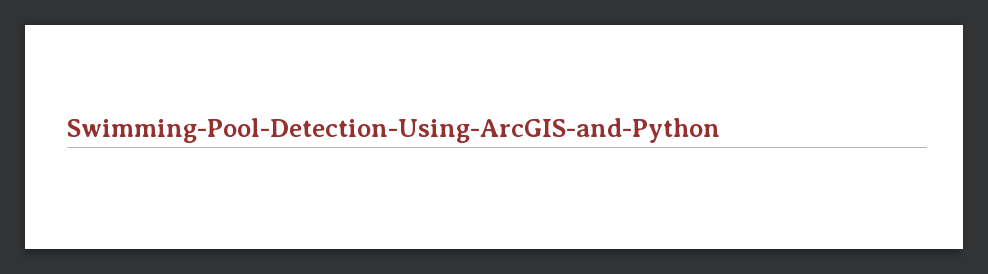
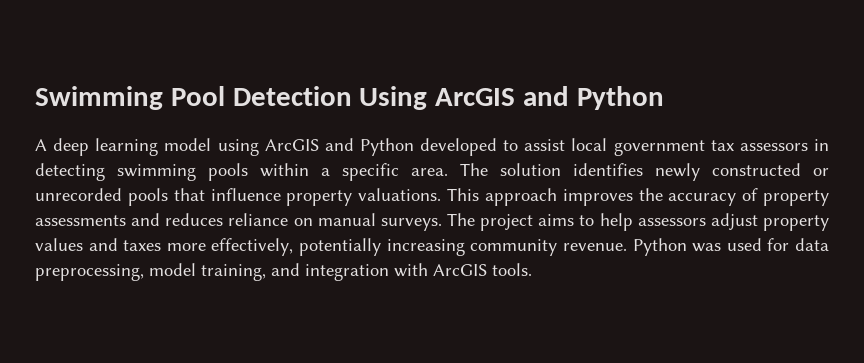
- Swimming-Pool-Detection-Using-ArcGIS-and-Python
+ Swimming Pool Detection Using ArcGIS and Python
+ A deep learning model using ArcGIS and Python developed to assist local government tax assessors in detecting swimming pools within a specific area. The solution identifies newly constructed or unrecorded pools that influence property valuations. This approach improves the accuracy of property assessments and reduces reliance on manual surveys. The project aims to help assessors adjust property values and taxes more effectively, potentially increasing community revenue. Python was used for data preprocessing, model training, and integration with ArcGIS tools.

